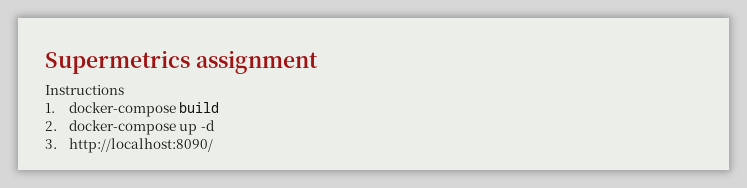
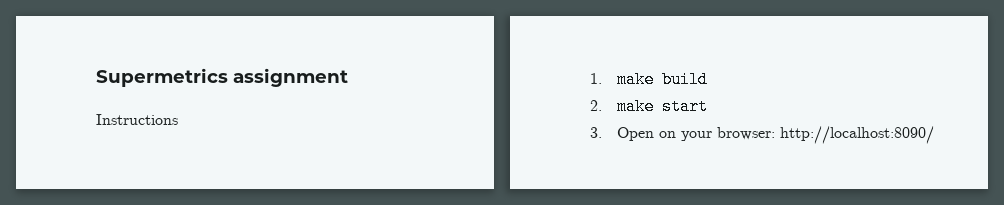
- 1. docker-compose build
+ 1. make build
- 2. docker-compose up -d
- 3. http://localhost:8090/
+ 2. make start
+ 3. Open on your browser: http://localhost:8090/

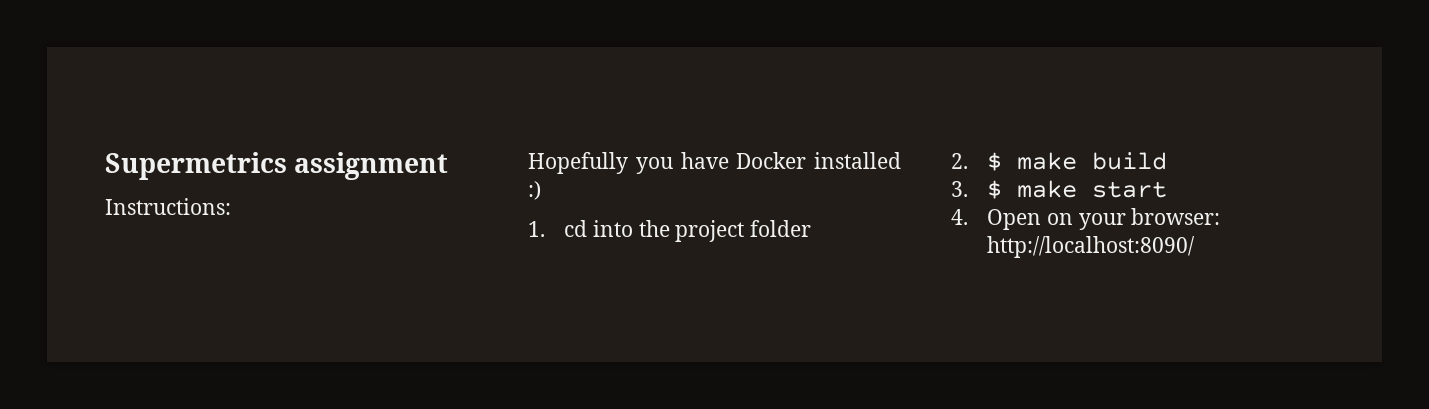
- Instructions
- 1. make build
+ Instructions:
+ Hopefully you have Docker installed :)
+ 1. cd into the project folder
+ 2. $ make build
- 2. make start
+ 3. $ make start
- 3. Open on your browser: http://localhost:8090/
+ 4. Open on your browser: http://localhost:8090/

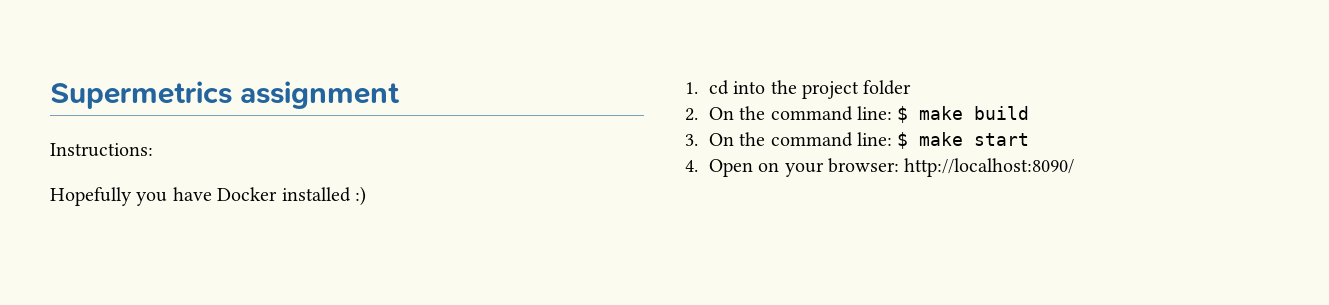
- 2. $ make build
+ 2. On the command line: $ make build
- 3. $ make start
+ 3. On the command line: $ make start

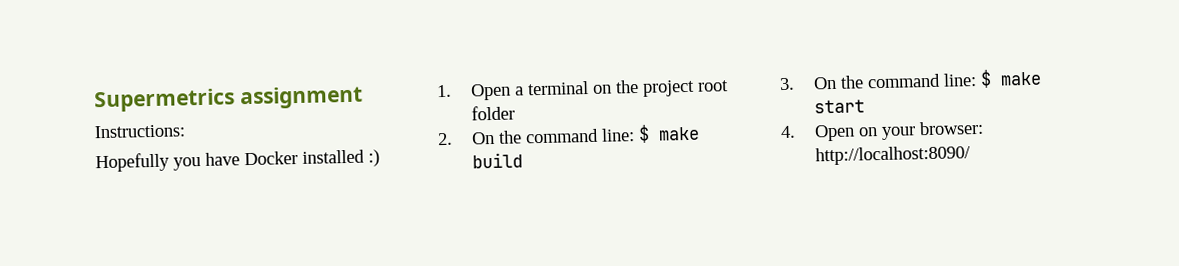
- 1. cd into the project folder
+ 1. Open a terminal on the project root folder

